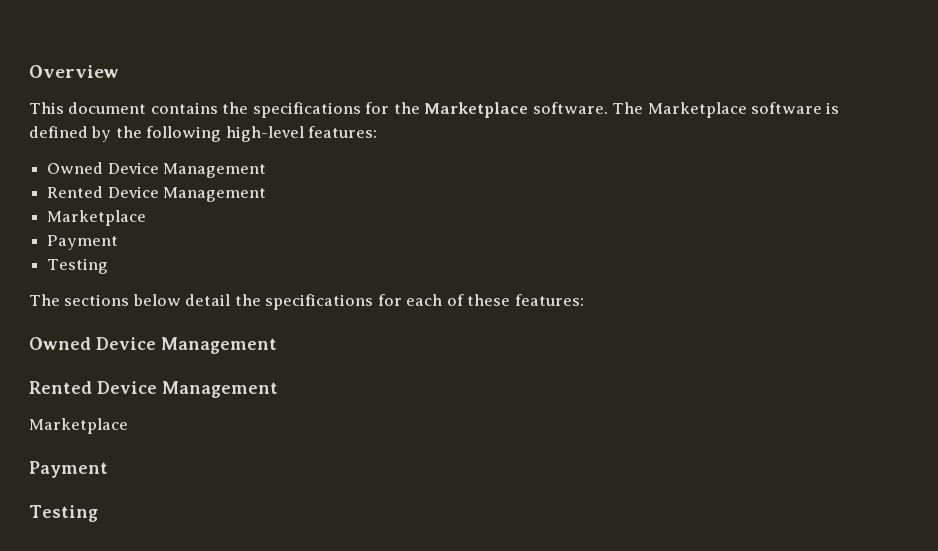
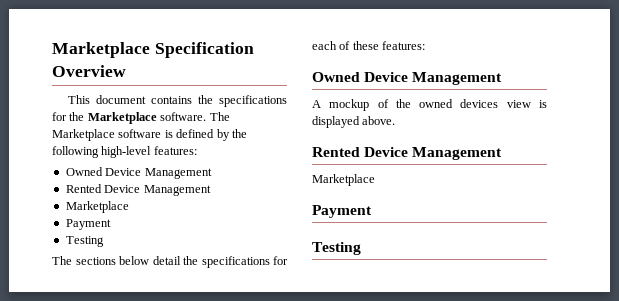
- Overview
+ Marketplace Specification Overview
+ A mockup of the owned devices view is displayed above.

